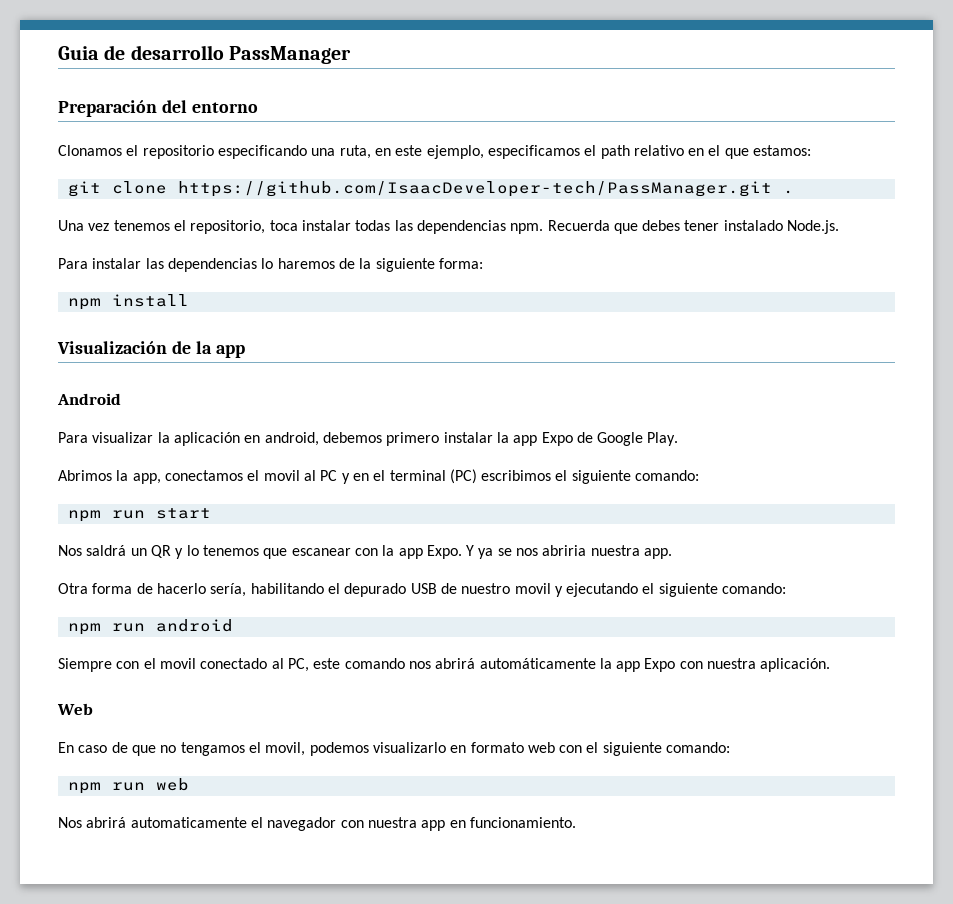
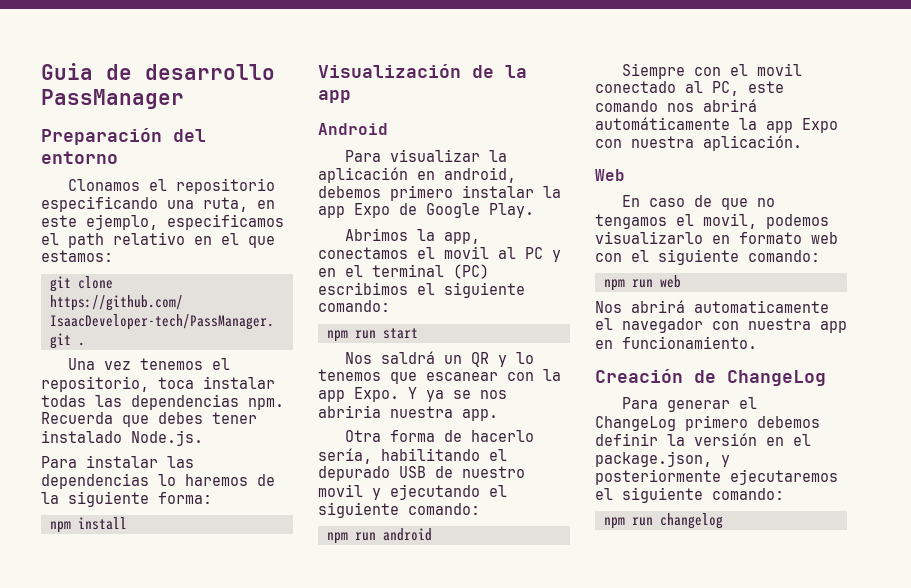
+ Creación de ChangeLog
+ Para generar el ChangeLog primero debemos definir la versión en el package.json, y posteriormente ejecutaremos el siguiente comando:
+ npm run changelog

